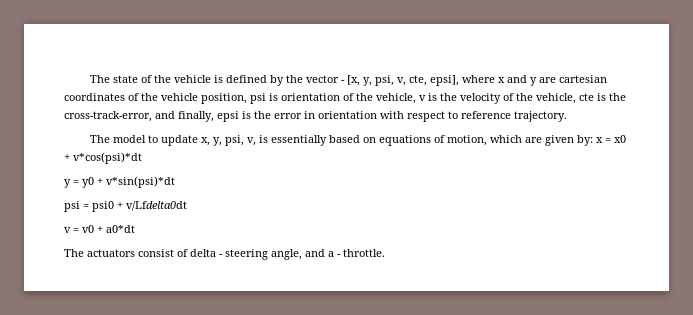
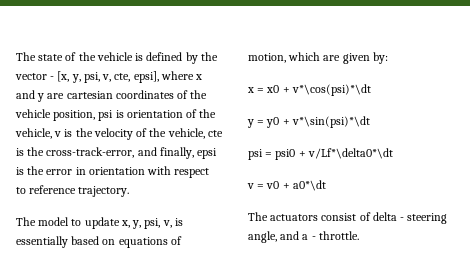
- The model to update x, y, psi, v, is essentially based on equations of motion, which are given by: x = x0 + v*cos(psi)*dt
+ The model to update x, y, psi, v, is essentially based on equations of motion, which are given by:
+ x = x0 + v*\cos(psi)*\dt
- y = y0 + v*sin(psi)*dt
+ y = y0 + v*\sin(psi)*\dt
- psi = psi0 + v/Lfdelta0dt
+ psi = psi0 + v/Lf*\delta0*\dt
- v = v0 + a0*dt
+ v = v0 + a0*\dt

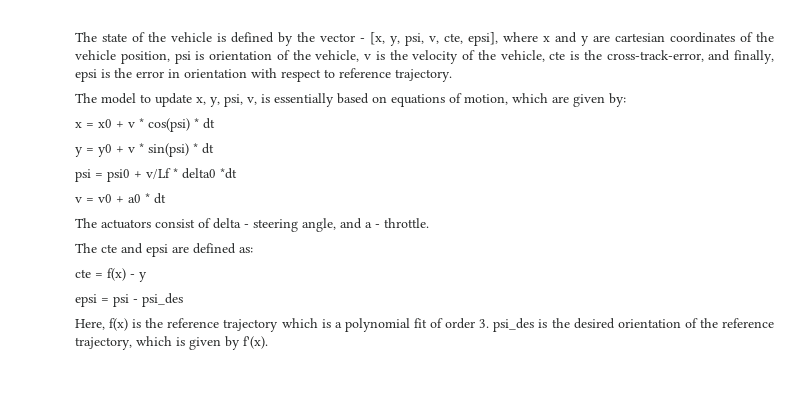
- x = x0 + v*\cos(psi)*\dt
+ x = x0 + v * cos(psi) * dt
- y = y0 + v*\sin(psi)*\dt
+ y = y0 + v * sin(psi) * dt
- psi = psi0 + v/Lf*\delta0*\dt
+ psi = psi0 + v/Lf * delta0 *dt
- v = v0 + a0*\dt
+ v = v0 + a0 * dt
+ The cte and epsi are defined as:
+ cte = f(x) - y
+ epsi = psi - psi_des
+ Here, f(x) is the reference trajectory which is a polynomial fit of order 3. psi_des is the desired orientation of the reference trajectory, which is given by f'(x).

